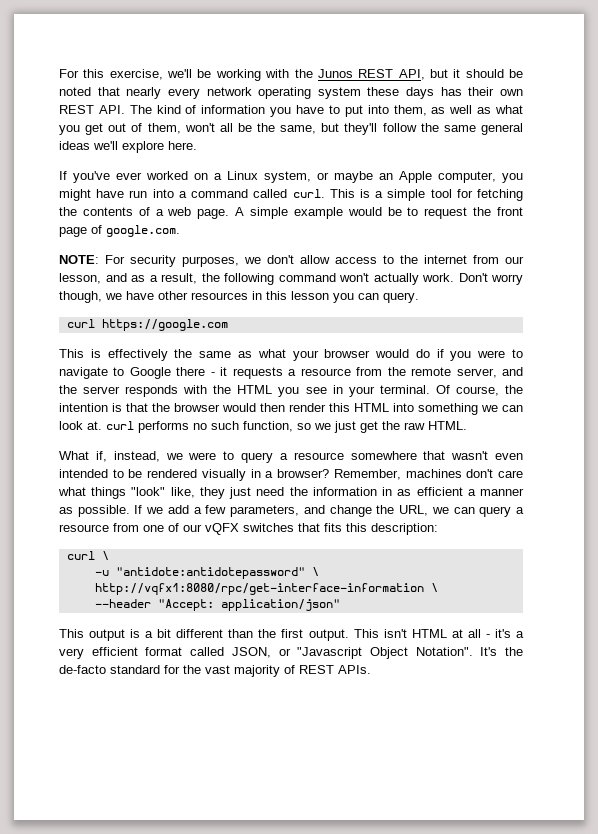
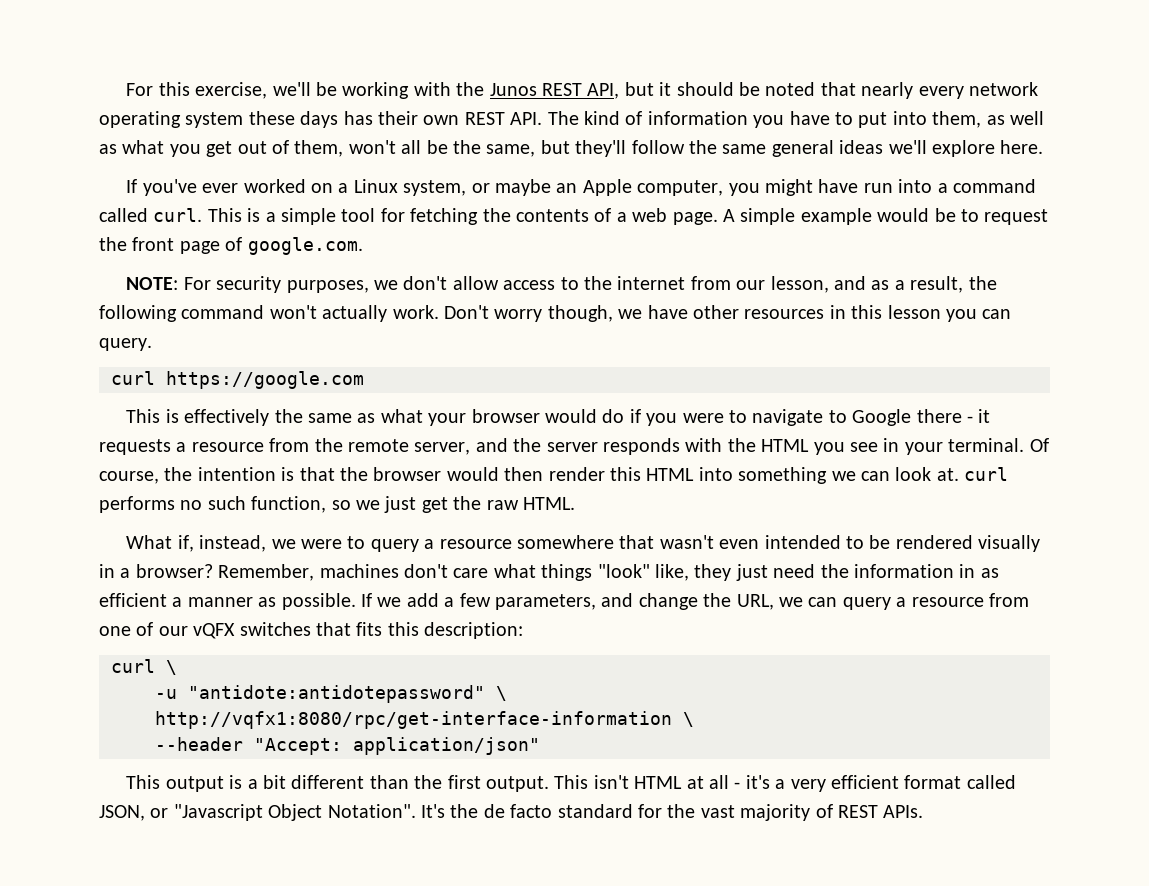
- It's the de-facto standard for the vast majority of REST APIs.
+ It's the de facto standard for the vast majority of REST APIs.

